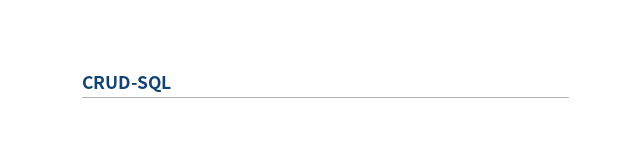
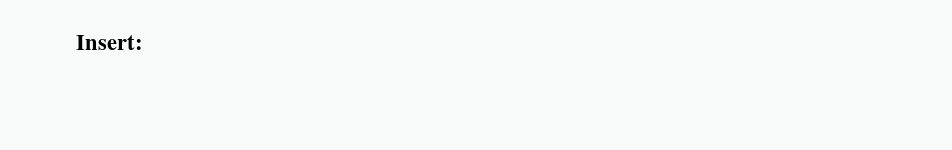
- CRUD-SQL
+ Insert:

